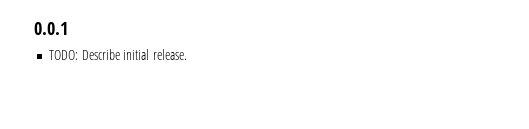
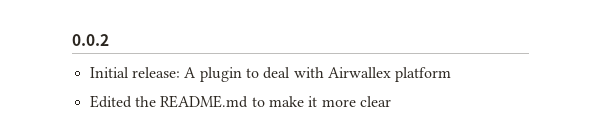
- 0.0.1
- TODO: Describe initial release.
+ 0.0.2
+ Initial release: A plugin to deal with Airwallex platform
+ Edited the README.md to make it more clear

